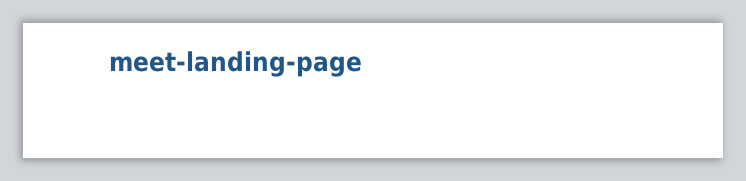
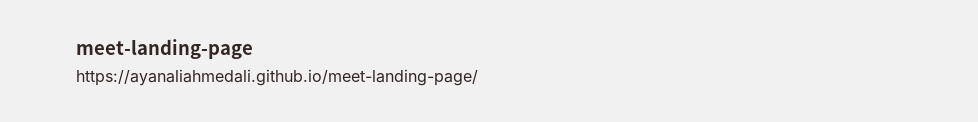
+ https://ayanaliahmedali.github.io/meet-landing-page/

